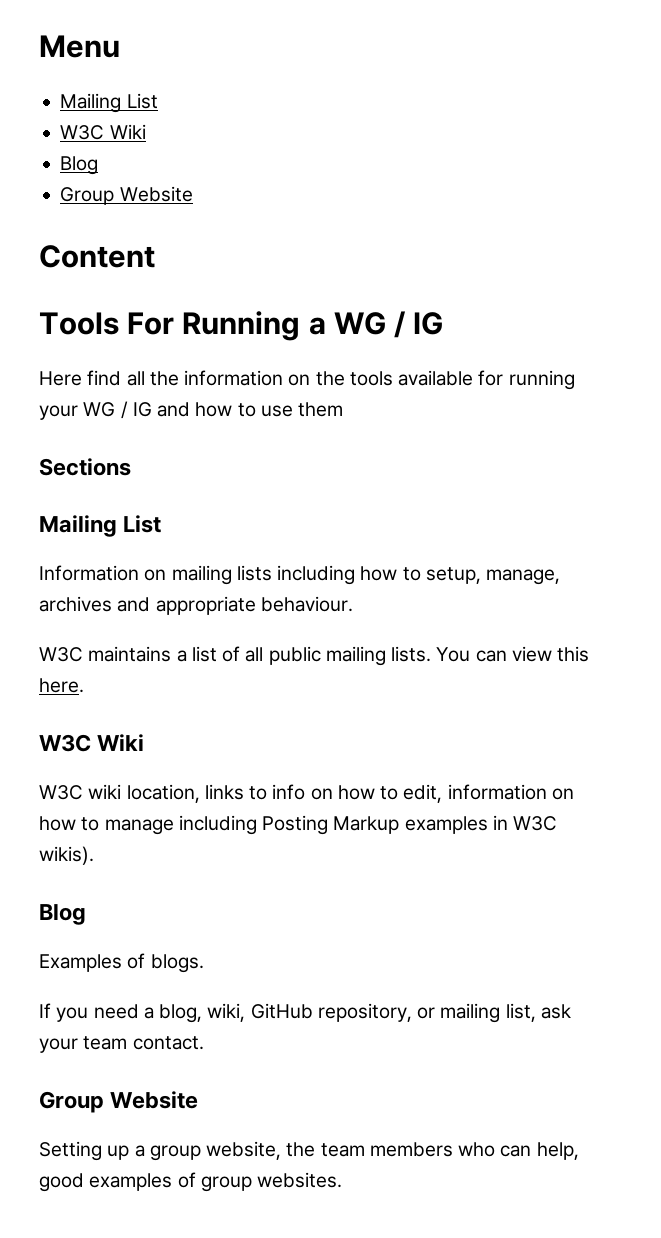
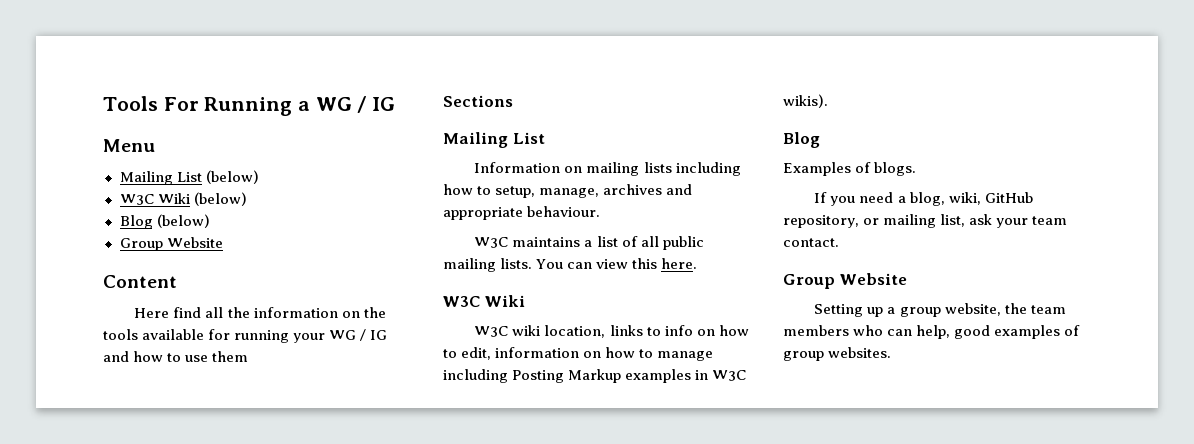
- Menu
- Mailing List
- W3C Wiki
- Blog
- Group Website
- Content
+ Menu
+ Mailing List (below)
+ W3C Wiki (below)
+ Blog (below)
+ Group Website
+ Content

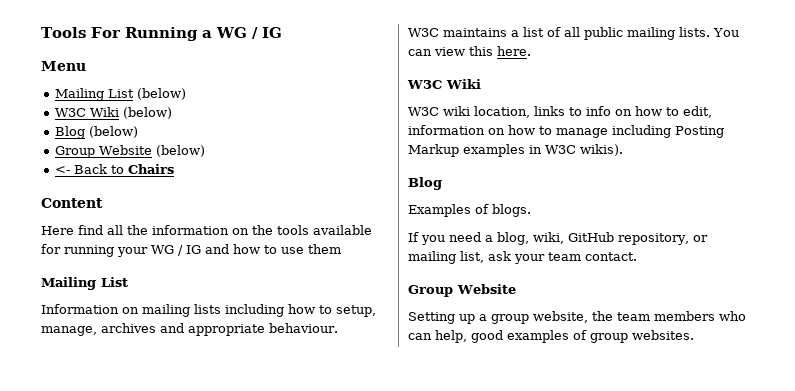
  Blog (below)
- Group Website
+ Group Website (below)
+ <- Back to Chairs
- Sections

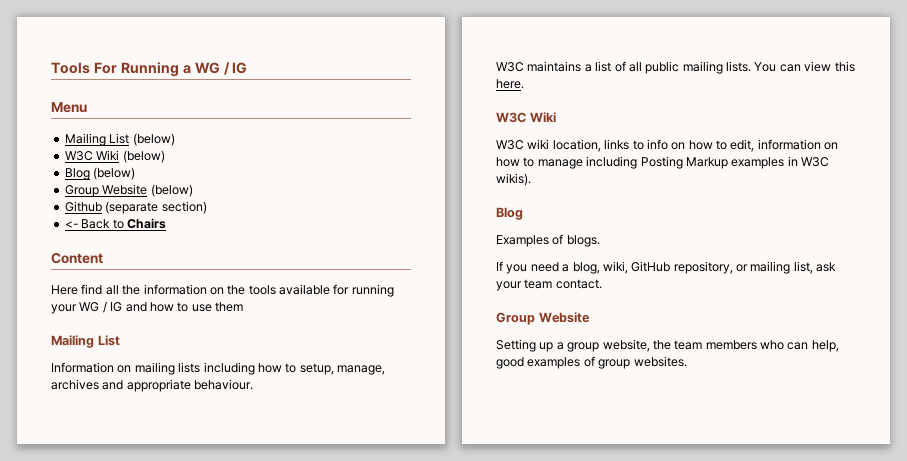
+ Github (separate section)

